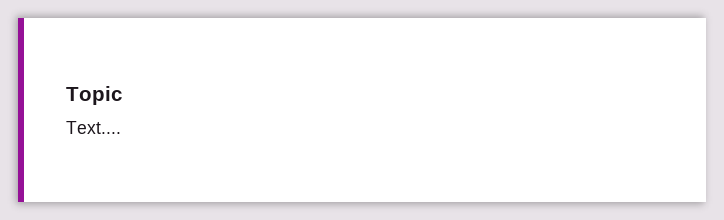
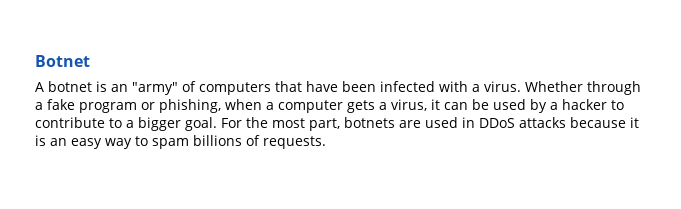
- Topic
- Text....
+ Botnet
+ A botnet is an "army" of computers that have been infected with a virus. Whether through a fake program or phishing, when a computer gets a virus, it can be used by a hacker to contribute to a bigger goal. For the most part, botnets are used in DDoS attacks because it is an easy way to spam billions of requests.

